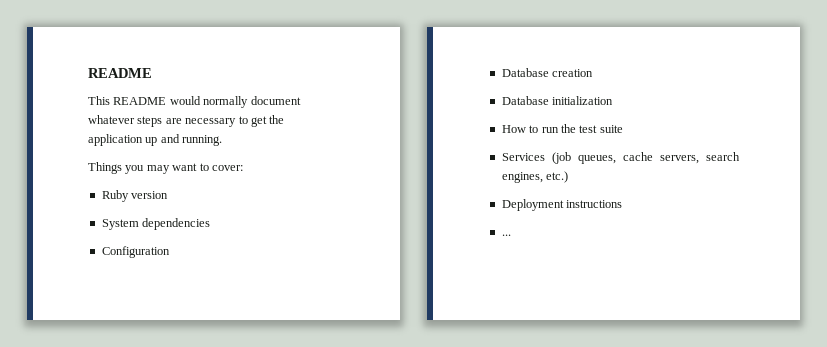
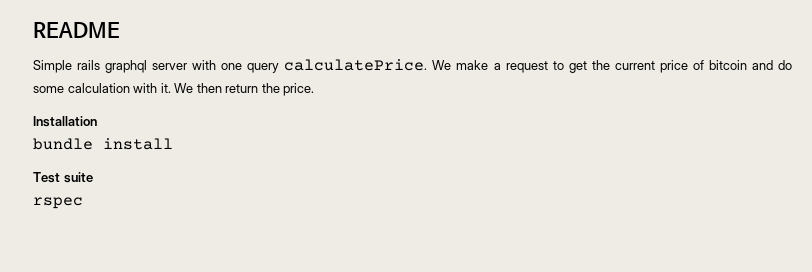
- This README would normally document whatever steps are necessary to get the application up and running.
- Things you may want to cover:
- Ruby version
- System dependencies
- Configuration
- Database creation
- Database initialization
- How to run the test suite
- Services (job queues, cache servers, search engines, etc.)
- Deployment instructions
- ...
+ Simple rails graphql server with one query calculatePrice. We make a request to get the current price of bitcoin and do some calculation with it. We then return the price.
+ Installation
+ bundle install
+ Test suite
+ rspec

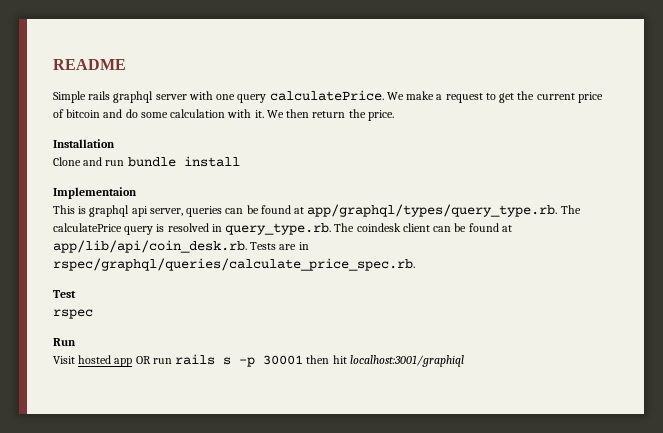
- bundle install
+ Clone and run bundle install
+ Implementaion
+ This is graphql api server, queries can be found at app/graphql/types/query_type.rb. The calculatePrice query is resolved in query_type.rb. The coindesk client can be found at app/lib/api/coin_desk.rb. Tests are in rspec/graphql/queries/calculate_price_spec.rb.
- Test suite
+ Test
+ Run
+ Visit hosted app OR run rails s -p 30001 then hit localhost:3001/graphiql

